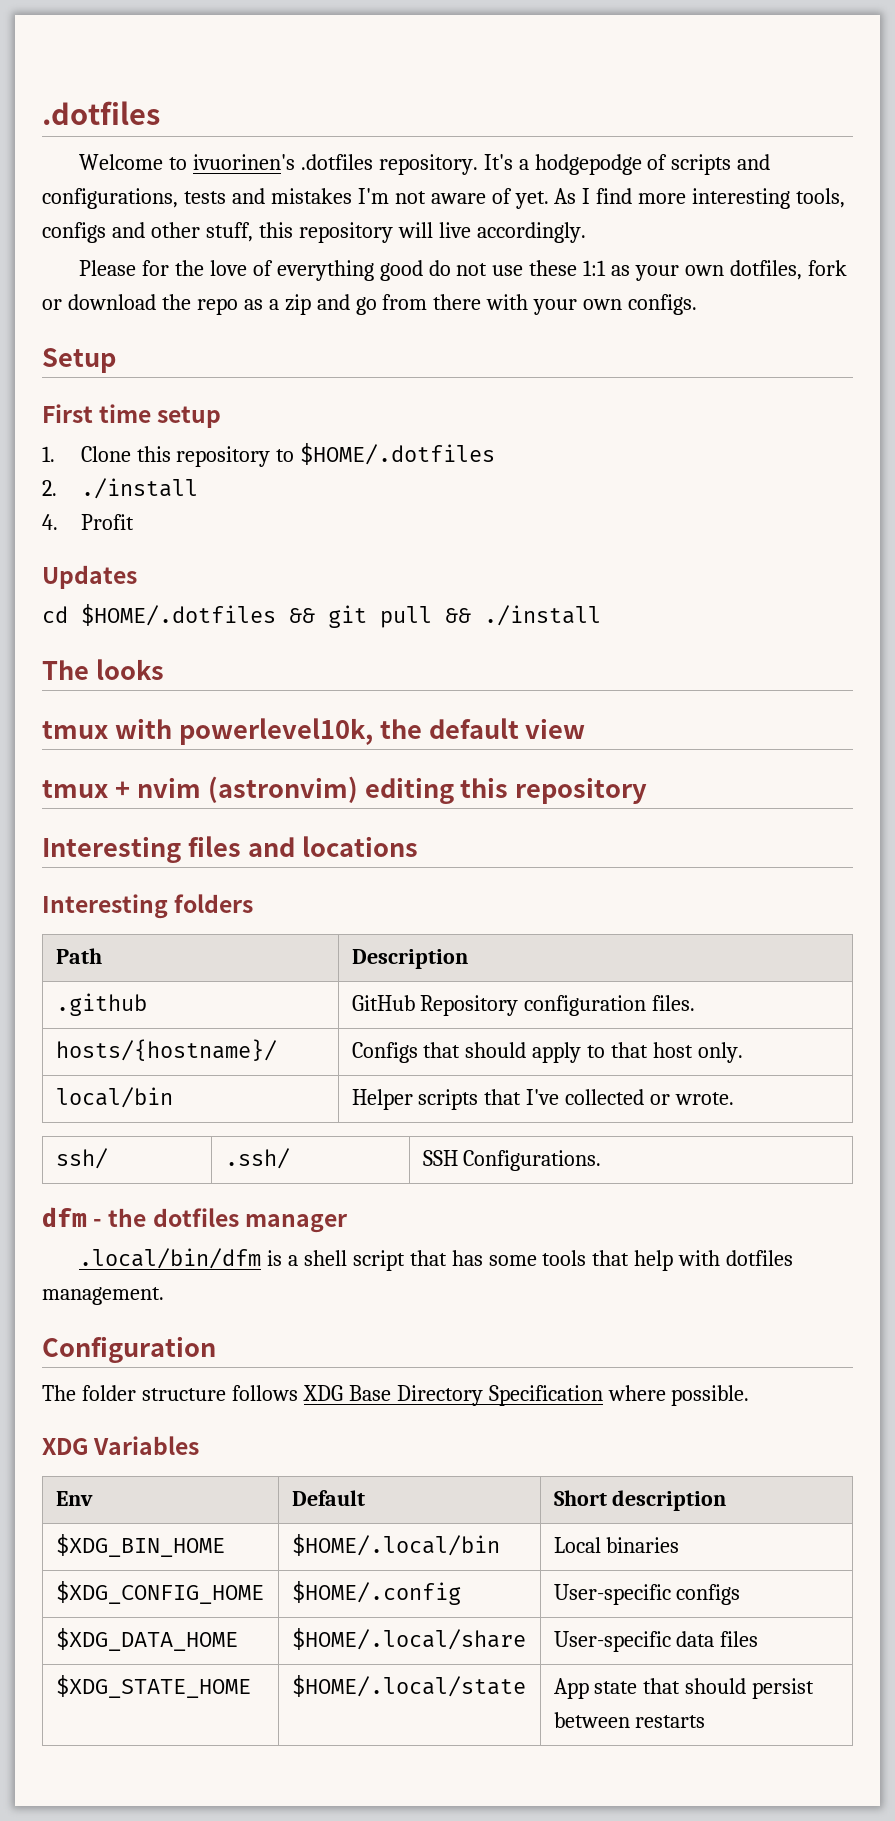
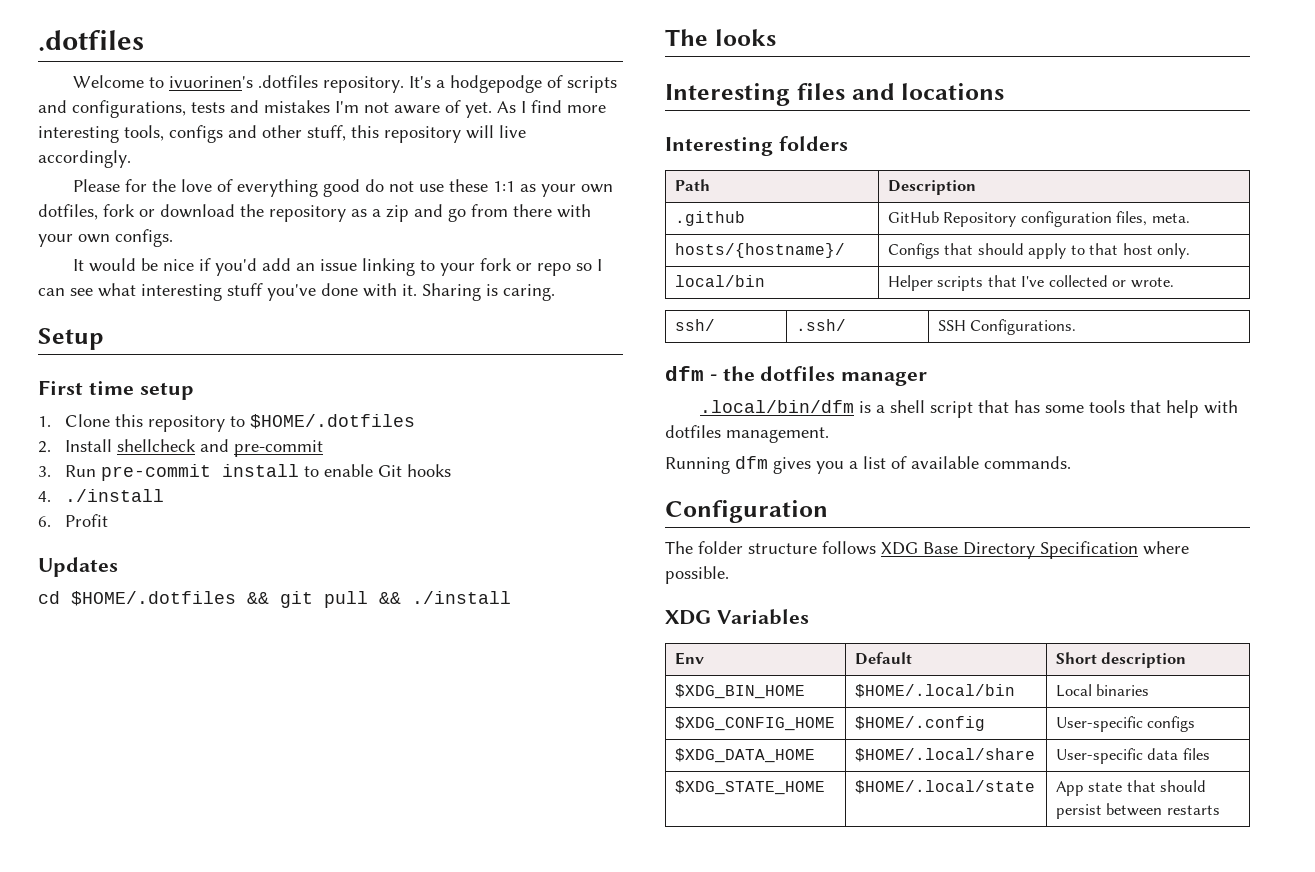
- Please for the love of everything good do not use these 1:1 as your own dotfiles, fork or download the repo as a zip and go from there with your own configs.
+ Please for the love of everything good do not use these 1:1 as your own dotfiles, fork or download the repository as a zip and go from there with your own configs.
+ It would be nice if you'd add an issue linking to your fork or repo so I can see what interesting stuff you've done with it. Sharing is caring.
- 2. ./install
- 4. Profit
+ 2. Install shellcheck and pre-commit
+ 3. Run pre-commit install to enable Git hooks
+ 4. ./install
+ 6. Profit
- tmux with powerlevel10k, the default view
- tmux + nvim (astronvim) editing this repository
- .github | GitHub Repository configuration files.
+ .github | GitHub Repository configuration files, meta.
+ Running dfm gives you a list of available commands.

